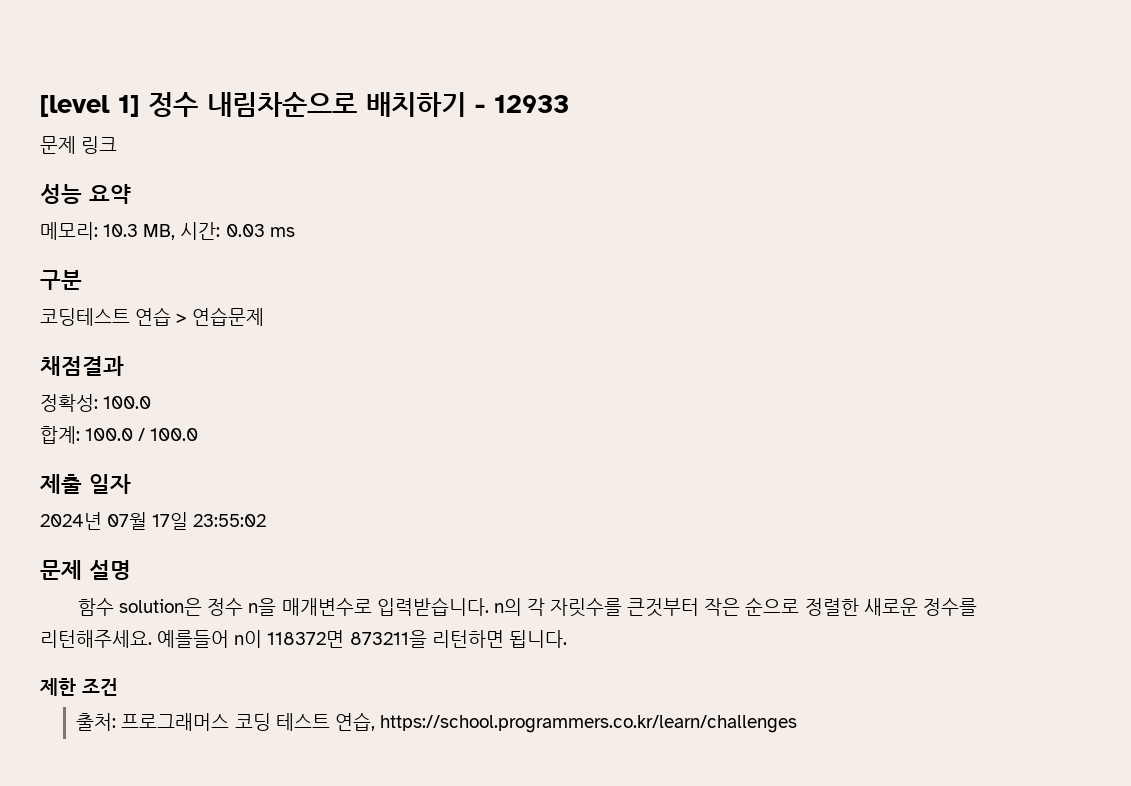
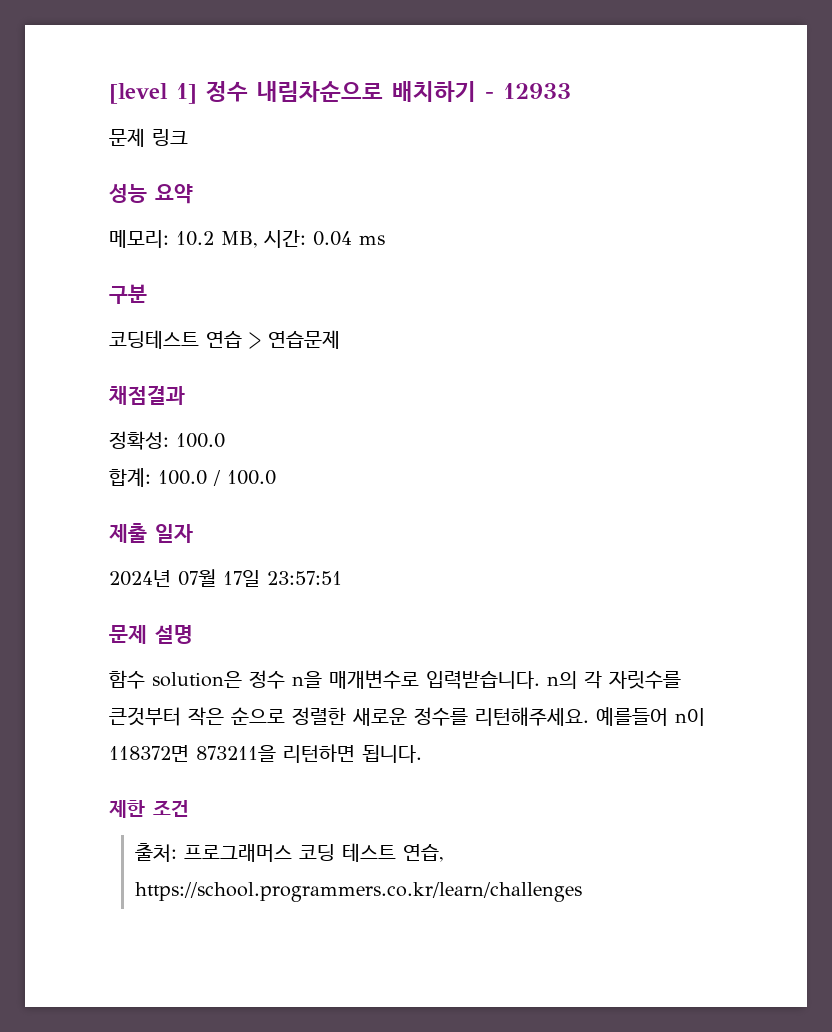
- 메모리: 10.3 MB, 시간: 0.03 ms
+ 메모리: 10.2 MB, 시간: 0.04 ms
- 2024년 07월 17일 23:55:02
+ 2024년 07월 17일 23:57:51

